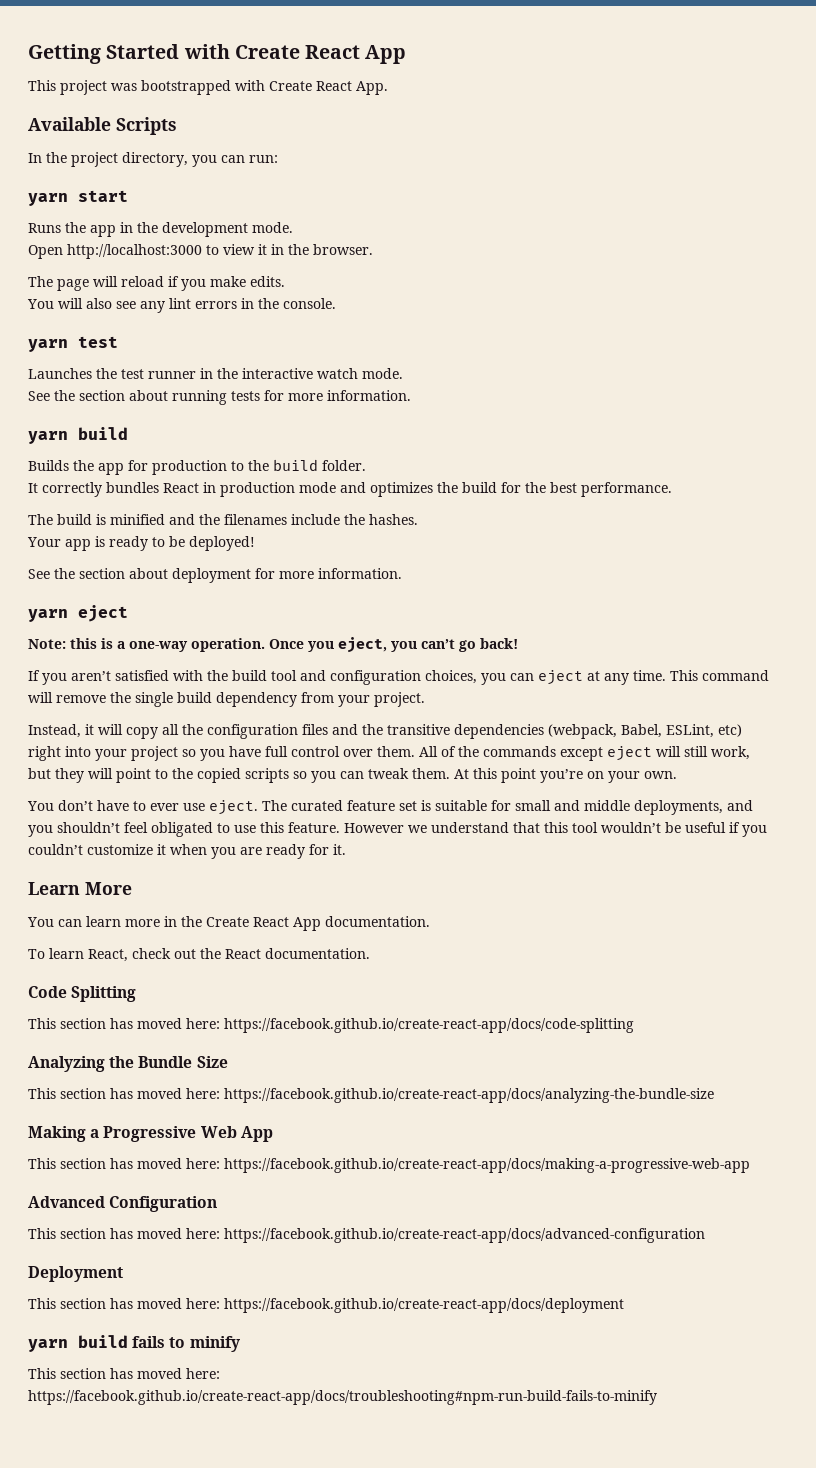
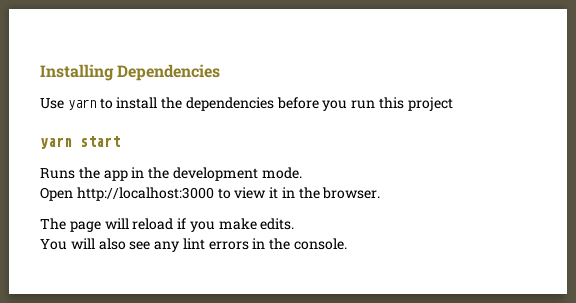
- Getting Started with Create React App
- This project was bootstrapped with Create React App.
- Available Scripts
- In the project directory, you can run:
+ Installing Dependencies
+ Use yarn to install the dependencies before you run this project
- yarn test
- Launches the test runner in the interactive watch mode.
- See the section about running tests for more information.
- yarn build
- Builds the app for production to the build folder.
- It correctly bundles React in production mode and optimizes the build for the best performance.
- The build is minified and the filenames include the hashes.
- Your app is ready to be deployed!
- See the section about deployment for more information.
- yarn eject
- Note: this is a one-way operation. Once you eject, you can’t go back!
- If you aren’t satisfied with the build tool and configuration choices, you can eject at any time. This command will remove the single build dependency from your project.
- Instead, it will copy all the configuration files and the transitive dependencies (webpack, Babel, ESLint, etc) right into your project so you have full control over them. All of the commands except eject will still work, but they will point to the copied scripts so you can tweak them. At this point you’re on your own.
- You don’t have to ever use eject. The curated feature set is suitable for small and middle deployments, and you shouldn’t feel obligated to use this feature. However we understand that this tool wouldn’t be useful if you couldn’t customize it when you are ready for it.
- Learn More
- You can learn more in the Create React App documentation.
- To learn React, check out the React documentation.
- Code Splitting
- This section has moved here: https://facebook.github.io/create-react-app/docs/code-splitting
- Analyzing the Bundle Size
- This section has moved here: https://facebook.github.io/create-react-app/docs/analyzing-the-bundle-size
- Making a Progressive Web App
- This section has moved here: https://facebook.github.io/create-react-app/docs/making-a-progressive-web-app
- Advanced Configuration
- This section has moved here: https://facebook.github.io/create-react-app/docs/advanced-configuration
- Deployment
- This section has moved here: https://facebook.github.io/create-react-app/docs/deployment
- yarn build fails to minify
- This section has moved here: https://facebook.github.io/create-react-app/docs/troubleshooting#npm-run-build-fails-to-minify

